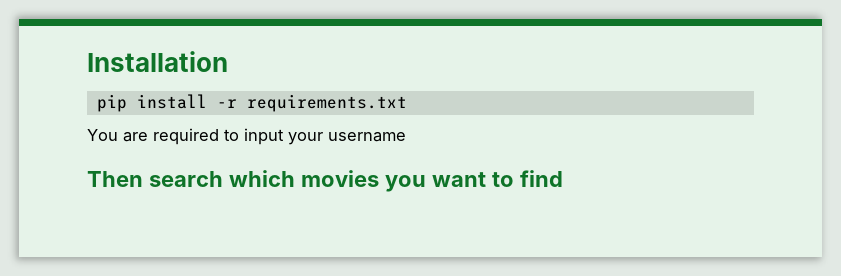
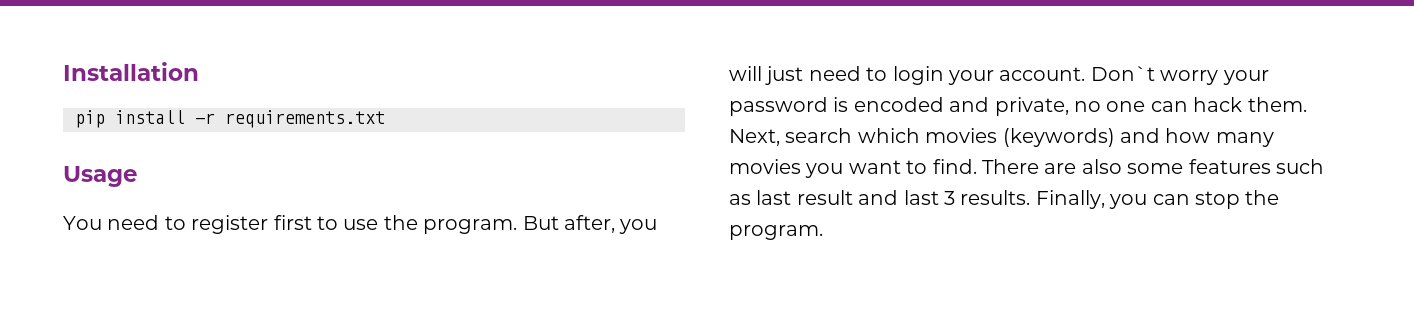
+ Usage
- You are required to input your username
- Then search which movies you want to find
+ You need to register first to use the program. But after, you will just need to login your account. Don`t worry your password is encoded and private, no one can hack them. Next, search which movies (keywords) and how many movies you want to find. There are also some features such as last result and last 3 results. Finally, you can stop the program.

